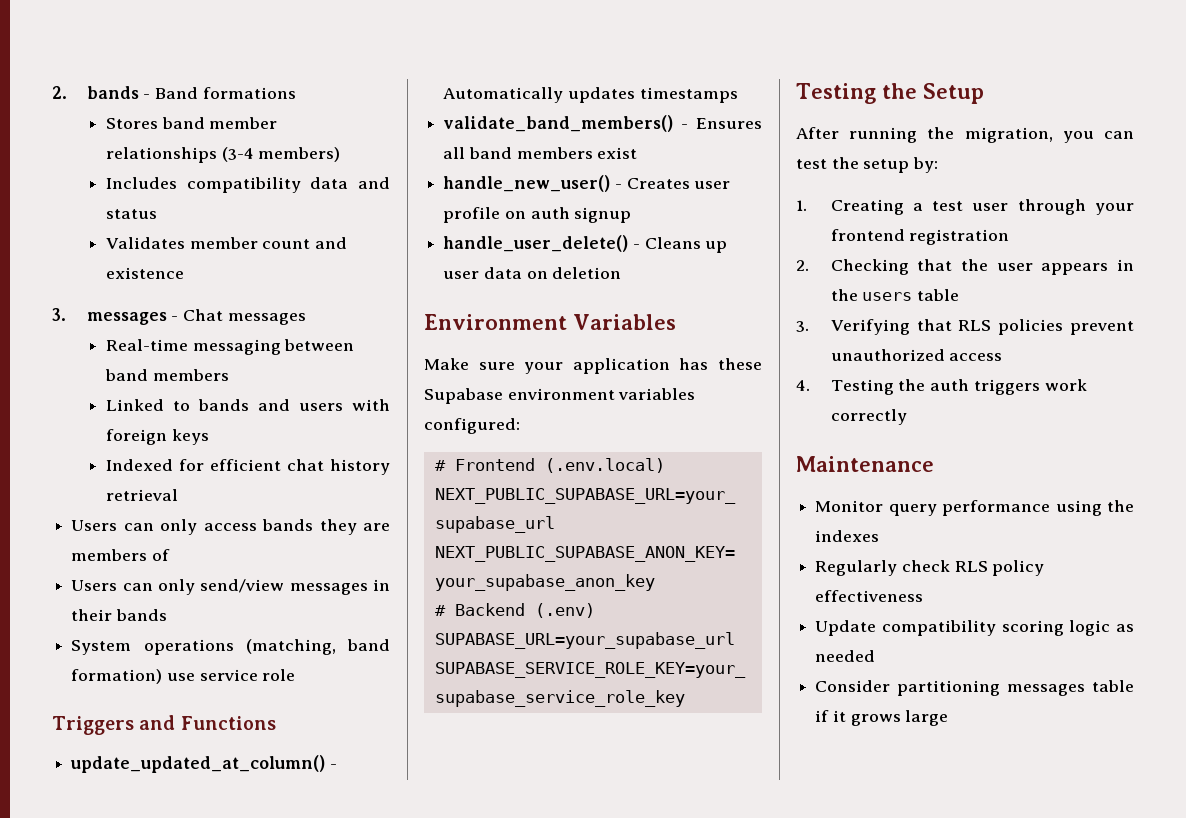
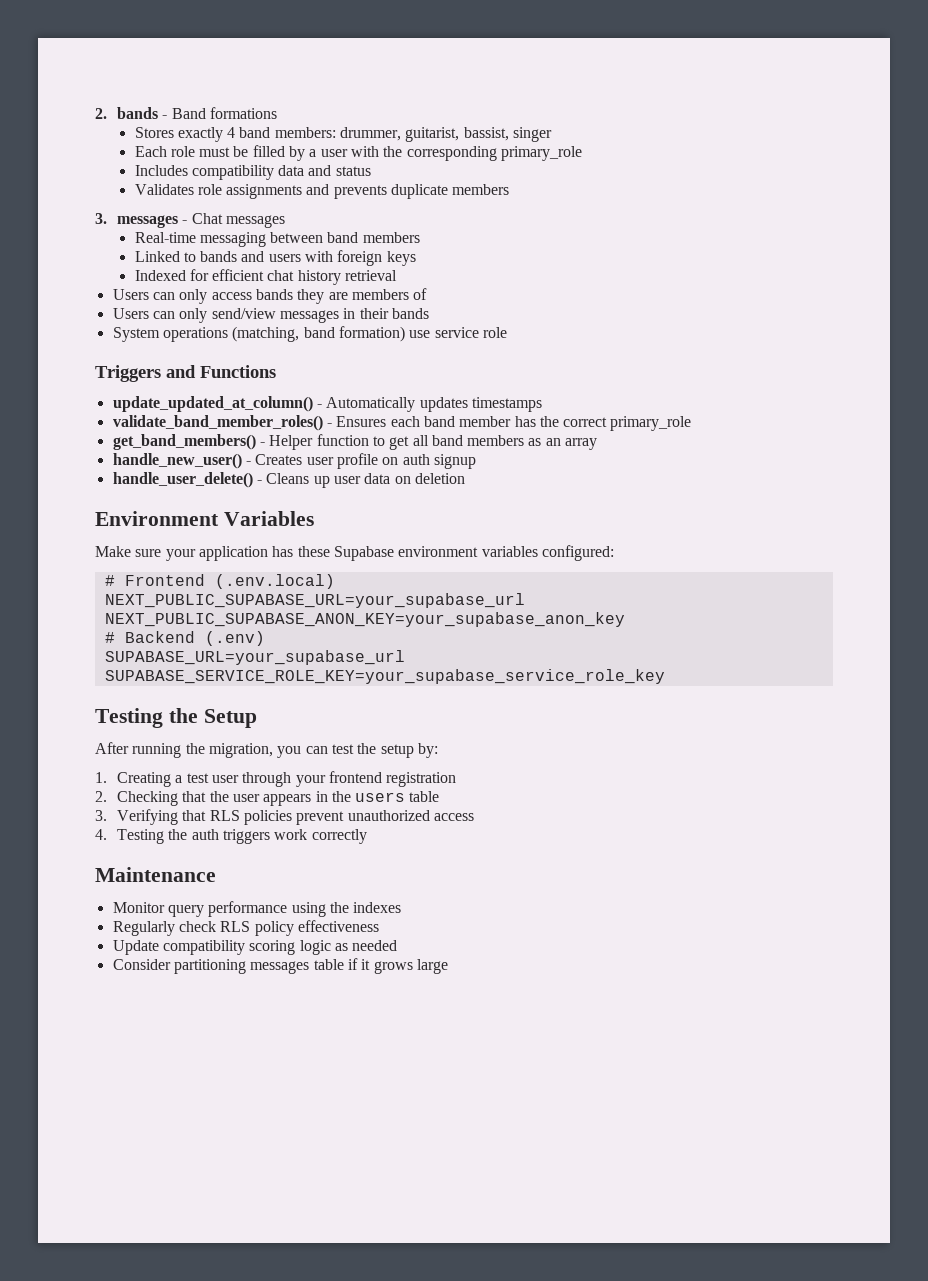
- Stores band member relationships (3-4 members)
+ Stores exactly 4 band members: drummer, guitarist, bassist, singer
+ Each role must be filled by a user with the corresponding primary_role
- Validates member count and existence
+ Validates role assignments and prevents duplicate members
- validate_band_members() - Ensures all band members exist
+ validate_band_member_roles() - Ensures each band member has the correct primary_role
+ get_band_members() - Helper function to get all band members as an array

